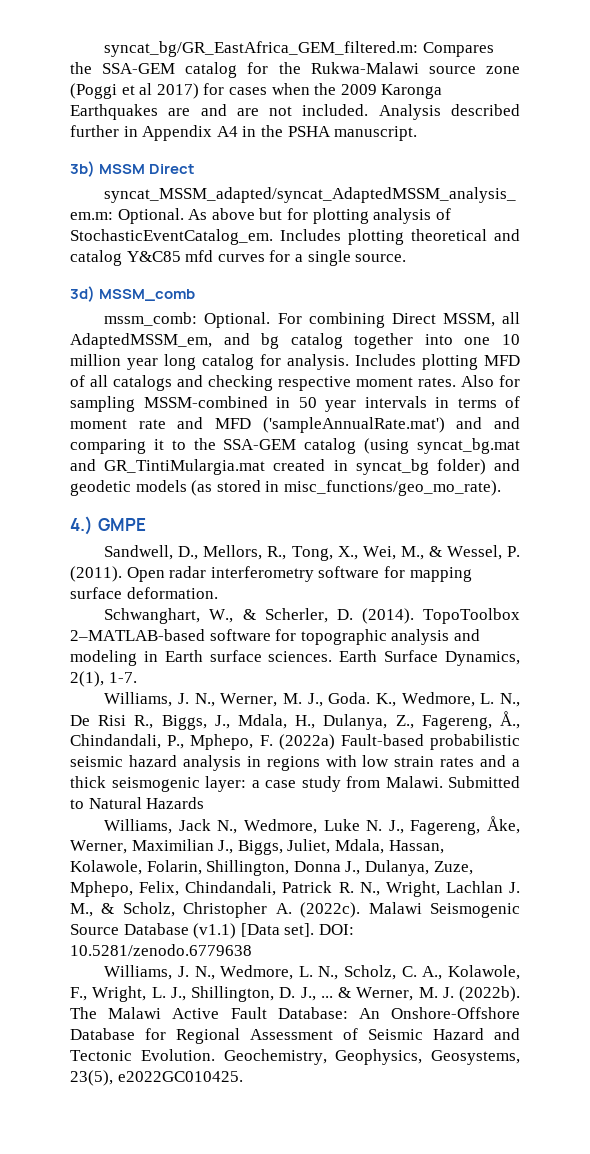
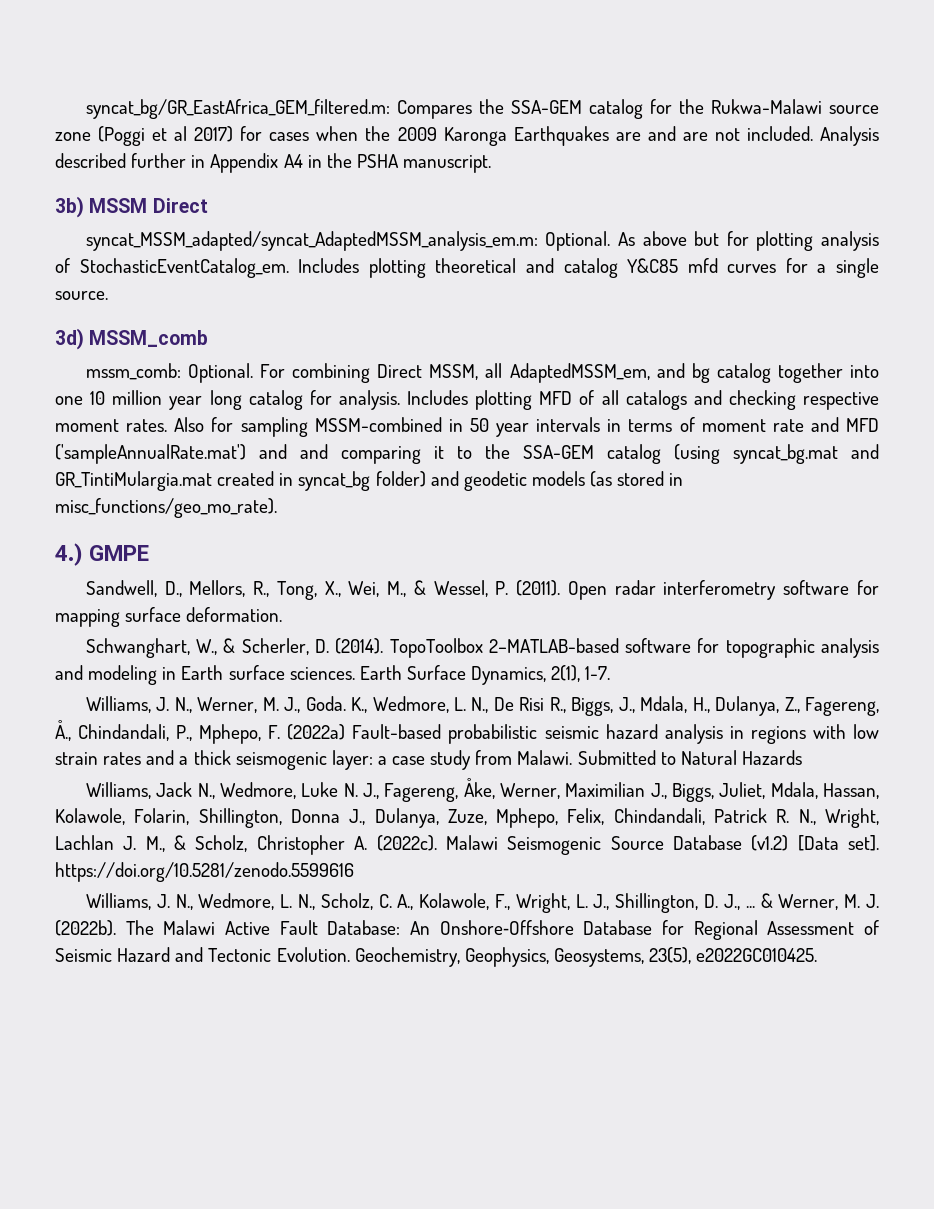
- Malawi Seismogenic Source Database (v1.1) [Data set]. DOI: 10.5281/zenodo.6779638
+ Malawi Seismogenic Source Database (v1.2) [Data set]. https://doi.org/10.5281/zenodo.5599616

